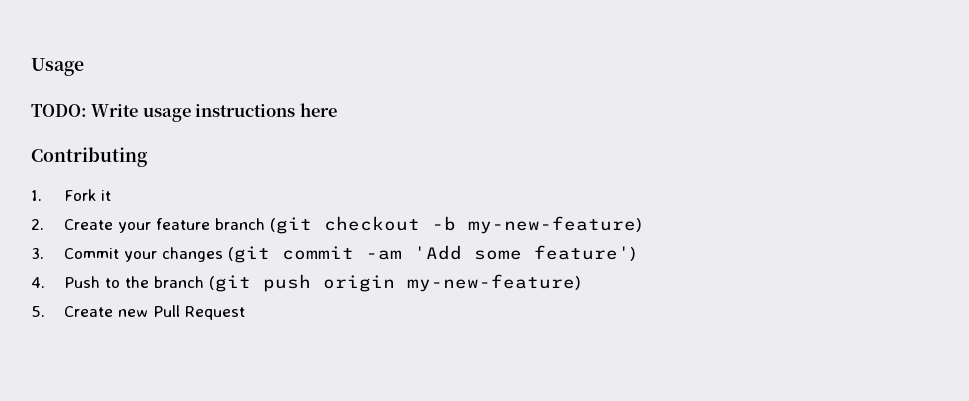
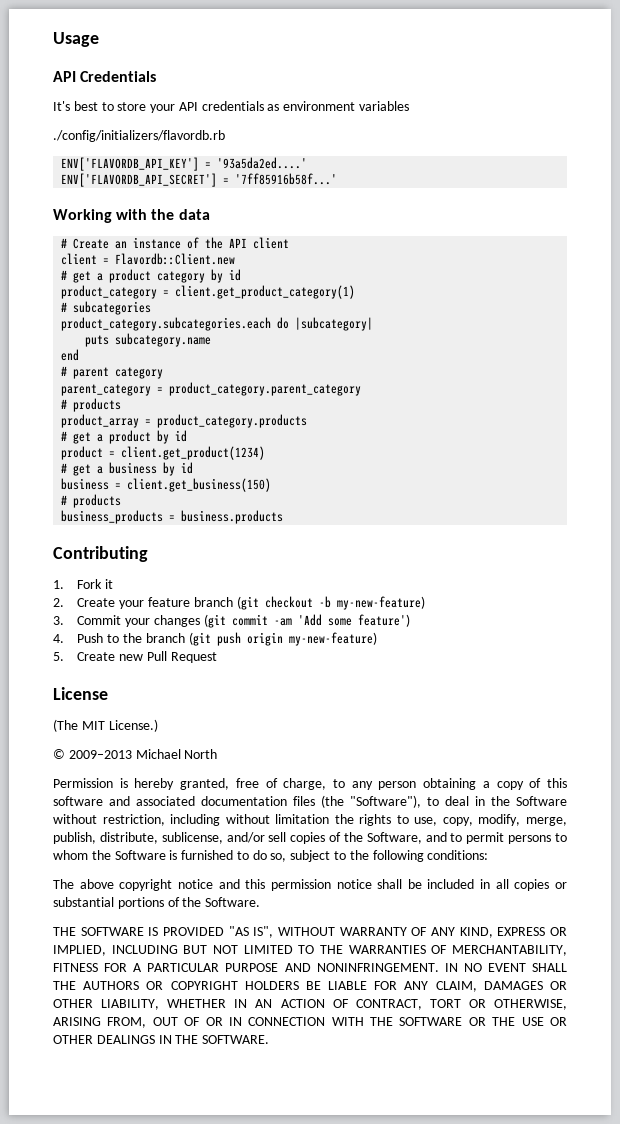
- TODO: Write usage instructions here
+ API Credentials
+ It's best to store your API credentials as environment variables
+ ./config/initializers/flavordb.rb
+ ENV['FLAVORDB_API_KEY'] = '93a5da2ed....'
+ ENV['FLAVORDB_API_SECRET'] = '7ff85916b58f...'
+ Working with the data
+ # Create an instance of the API client
+ client = Flavordb::Client.new
+ # get a product category by id
+ product_category = client.get_product_category(1)
+ # subcategories
+ product_category.subcategories.each do |subcategory|
+ puts subcategory.name
+ end
+ # parent category
+ parent_category = product_category.parent_category
+ # products
+ product_array = product_category.products
+ # get a product by id
+ product = client.get_product(1234)
+ # get a business by id
+ business = client.get_business(150)
+ # products
+ business_products = business.products
+ License
+ (The MIT License.)
+ © 2009–2013 Michael North
+ Permission is hereby granted, free of charge, to any person obtaining a copy of this software and associated documentation files (the "Software"), to deal in the Software without restriction, including without limitation the rights to use, copy, modify, merge, publish, distribute, sublicense, and/or sell copies of the Software, and to permit persons to whom the Software is furnished to do so, subject to the following conditions:
+ The above copyright notice and this permission notice shall be included in all copies or substantial portions of the Software.
+ THE SOFTWARE IS PROVIDED "AS IS", WITHOUT WARRANTY OF ANY KIND, EXPRESS OR IMPLIED, INCLUDING BUT NOT LIMITED TO THE WARRANTIES OF MERCHANTABILITY, FITNESS FOR A PARTICULAR PURPOSE AND NONINFRINGEMENT. IN NO EVENT SHALL THE AUTHORS OR COPYRIGHT HOLDERS BE LIABLE FOR ANY CLAIM, DAMAGES OR OTHER LIABILITY, WHETHER IN AN ACTION OF CONTRACT, TORT OR OTHERWISE, ARISING FROM, OUT OF OR IN CONNECTION WITH THE SOFTWARE OR THE USE OR OTHER DEALINGS IN THE SOFTWARE.

